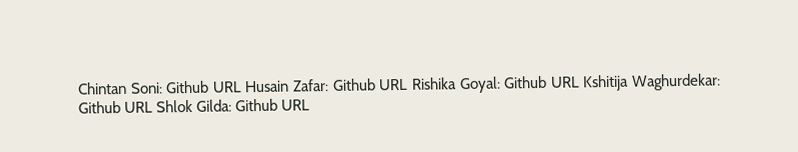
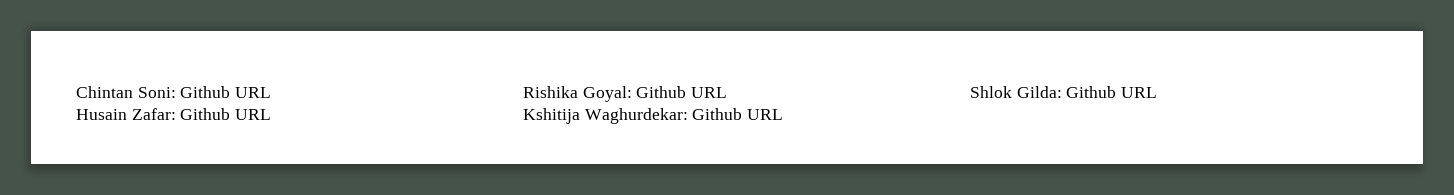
- Chintan Soni: Github URL Husain Zafar: Github URL Rishika Goyal: Github URL Kshitija Waghurdekar: Github URL Shlok Gilda: Github URL
+ Chintan Soni: Github URL
+ Husain Zafar: Github URL
+ Rishika Goyal: Github URL
+ Kshitija Waghurdekar: Github URL
+ Shlok Gilda: Github URL

